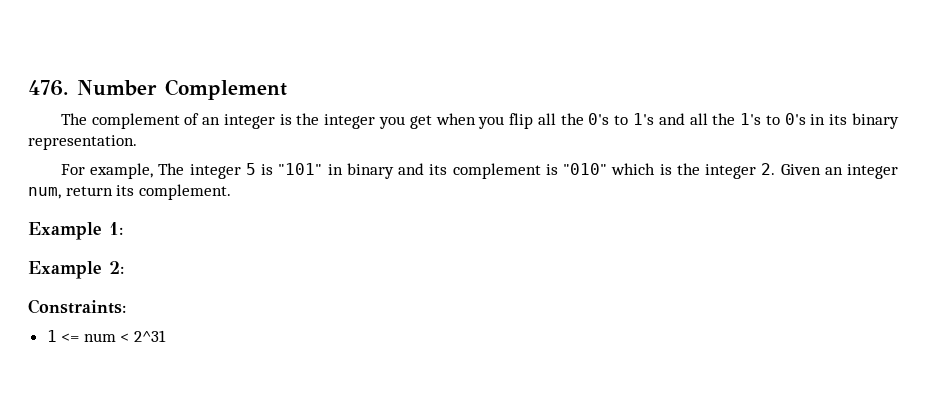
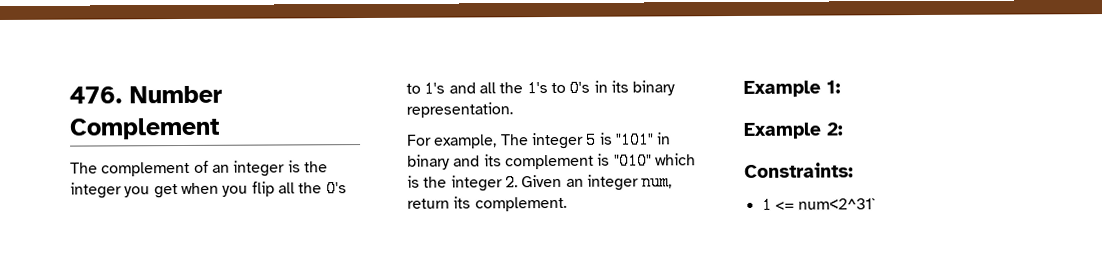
- 1 <= num < 2^31
+ 1 <= num<2^31`

